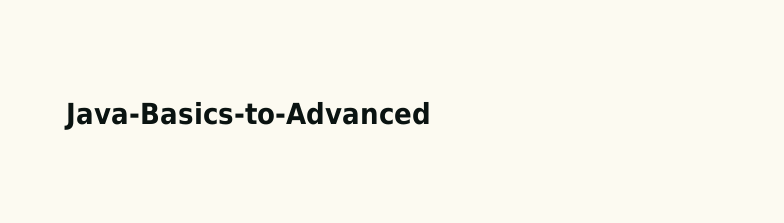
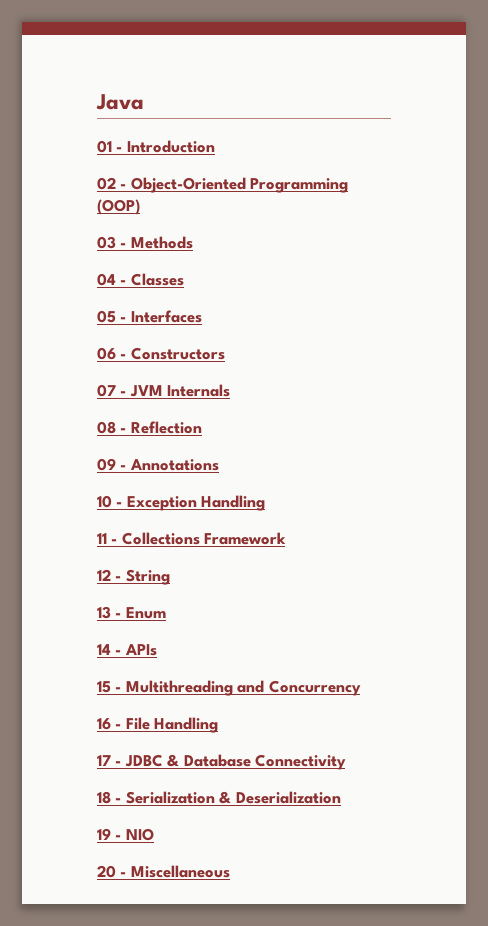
- Java-Basics-to-Advanced
+ Java
+ 01 - Introduction
+ 02 - Object-Oriented Programming (OOP)
+ 03 - Methods
+ 04 - Classes
+ 05 - Interfaces
+ 06 - Constructors
+ 07 - JVM Internals
+ 08 - Reflection
+ 09 - Annotations
+ 10 - Exception Handling
+ 11 - Collections Framework
+ 12 - String
+ 13 - Enum
+ 14 - APIs
+ 15 - Multithreading and Concurrency
+ 16 - File Handling
+ 17 - JDBC & Database Connectivity
+ 18 - Serialization & Deserialization
+ 19 - NIO
+ 20 - Miscellaneous

